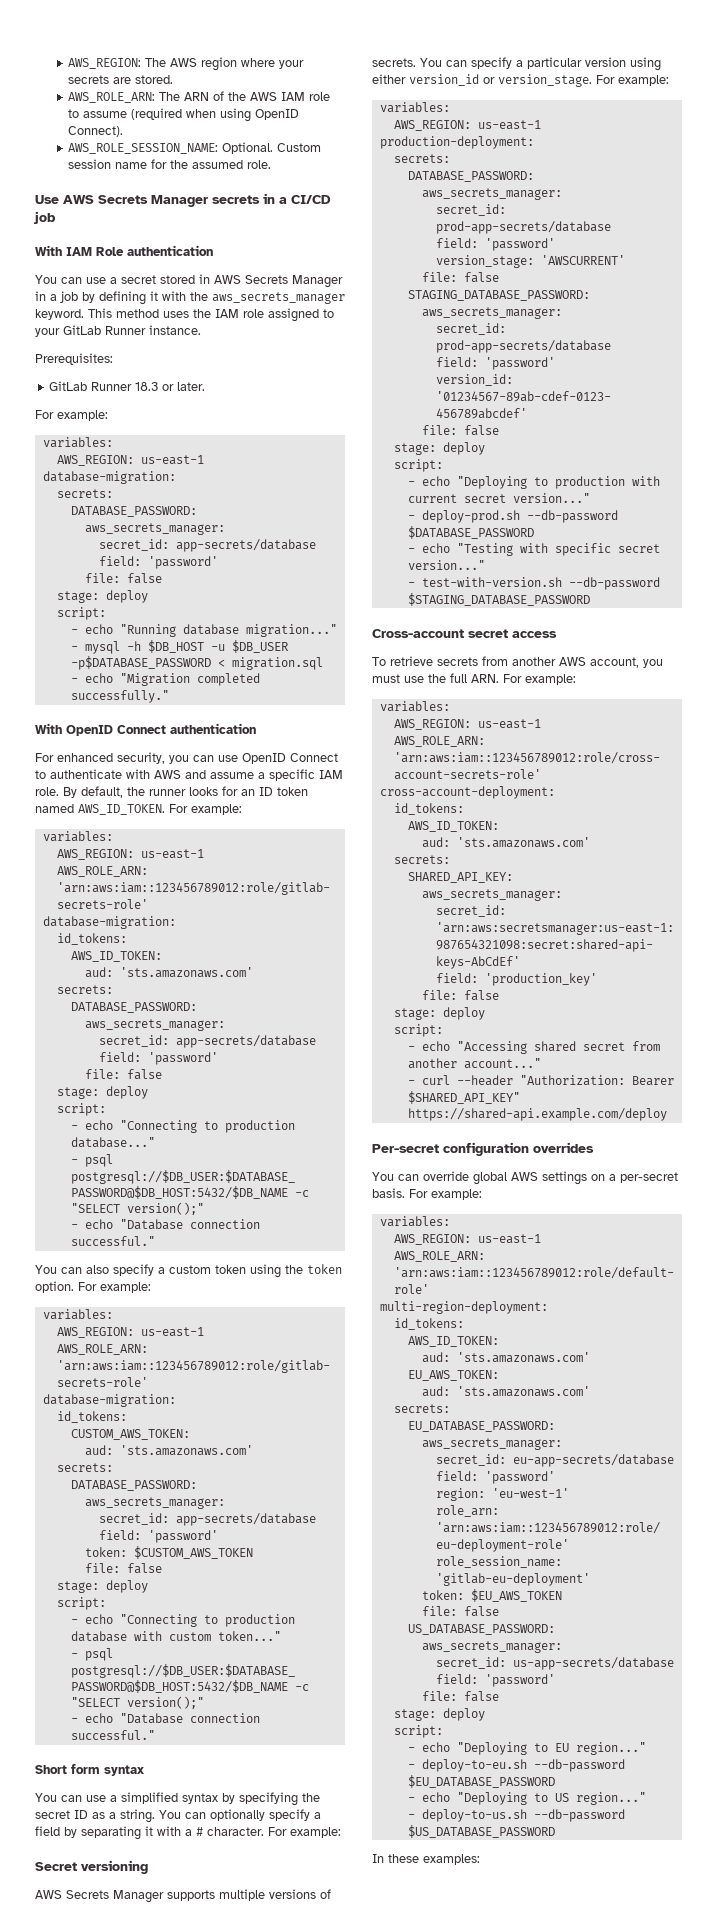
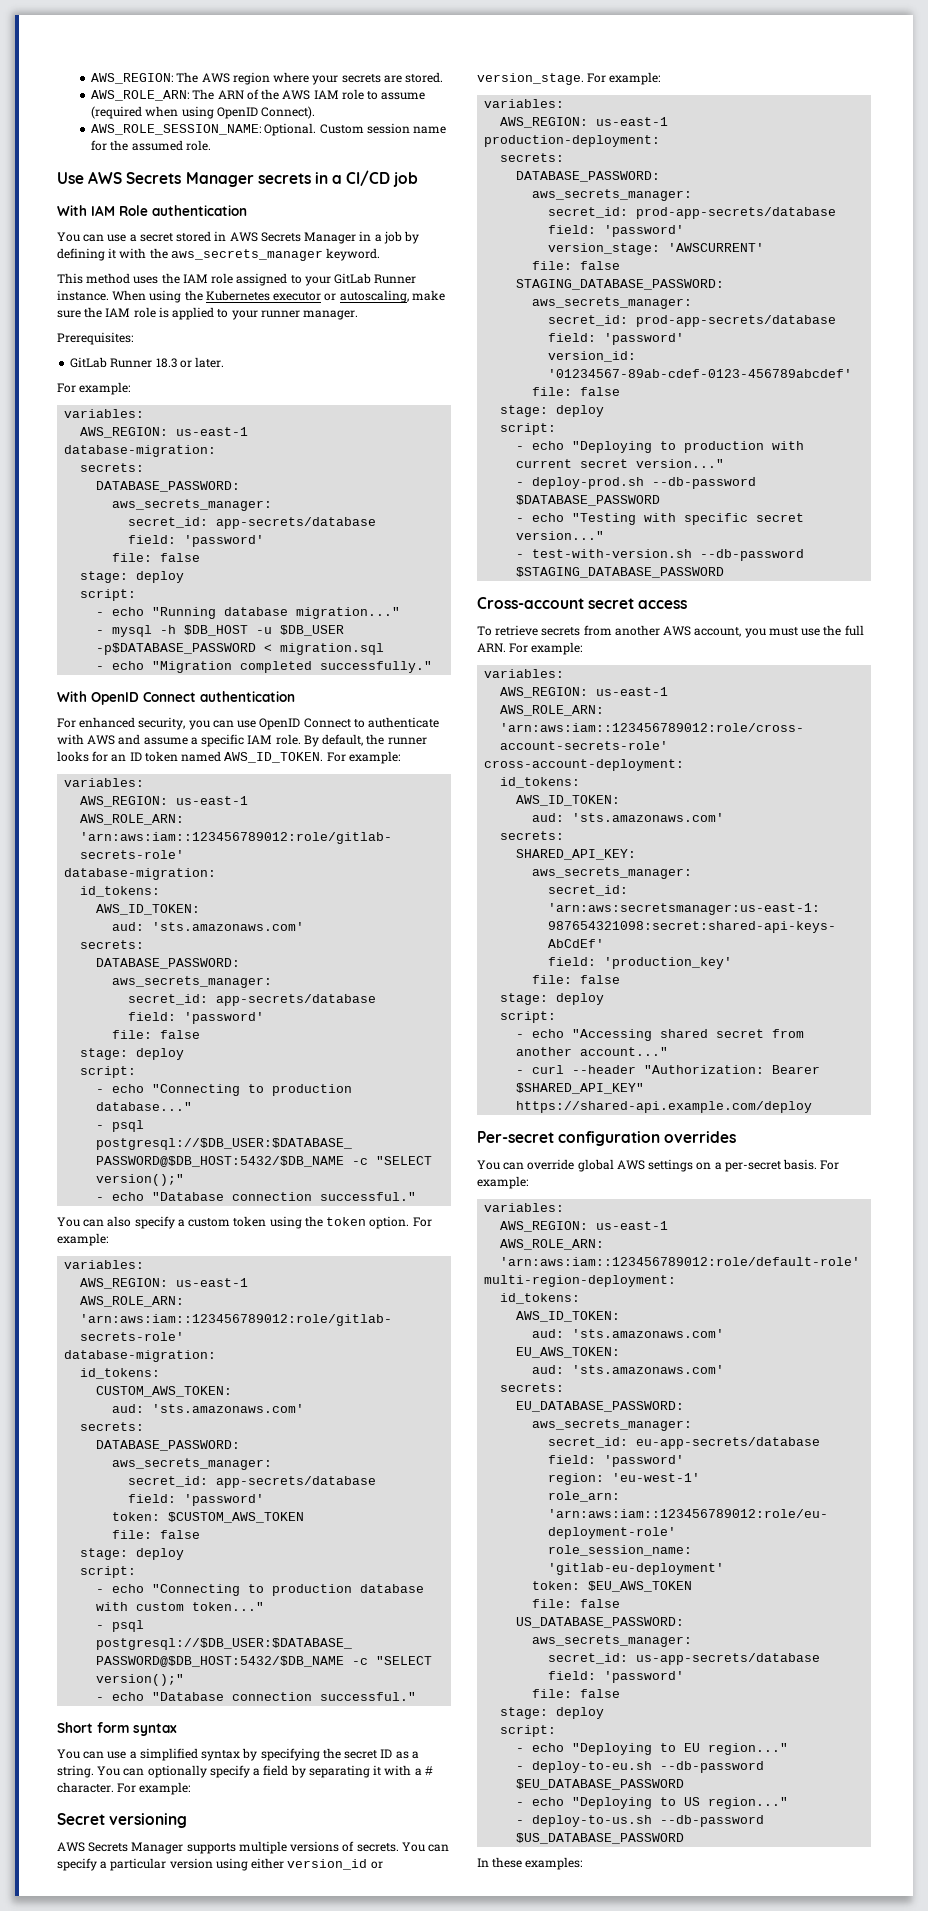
- You can use a secret stored in AWS Secrets Manager in a job by defining it with the aws_secrets_manager keyword. This method uses the IAM role assigned to your GitLab Runner instance.
+ You can use a secret stored in AWS Secrets Manager in a job by defining it with the aws_secrets_manager keyword.
+ This method uses the IAM role assigned to your GitLab Runner instance. When using the Kubernetes executor or autoscaling, make sure the IAM role is applied to your runner manager.

